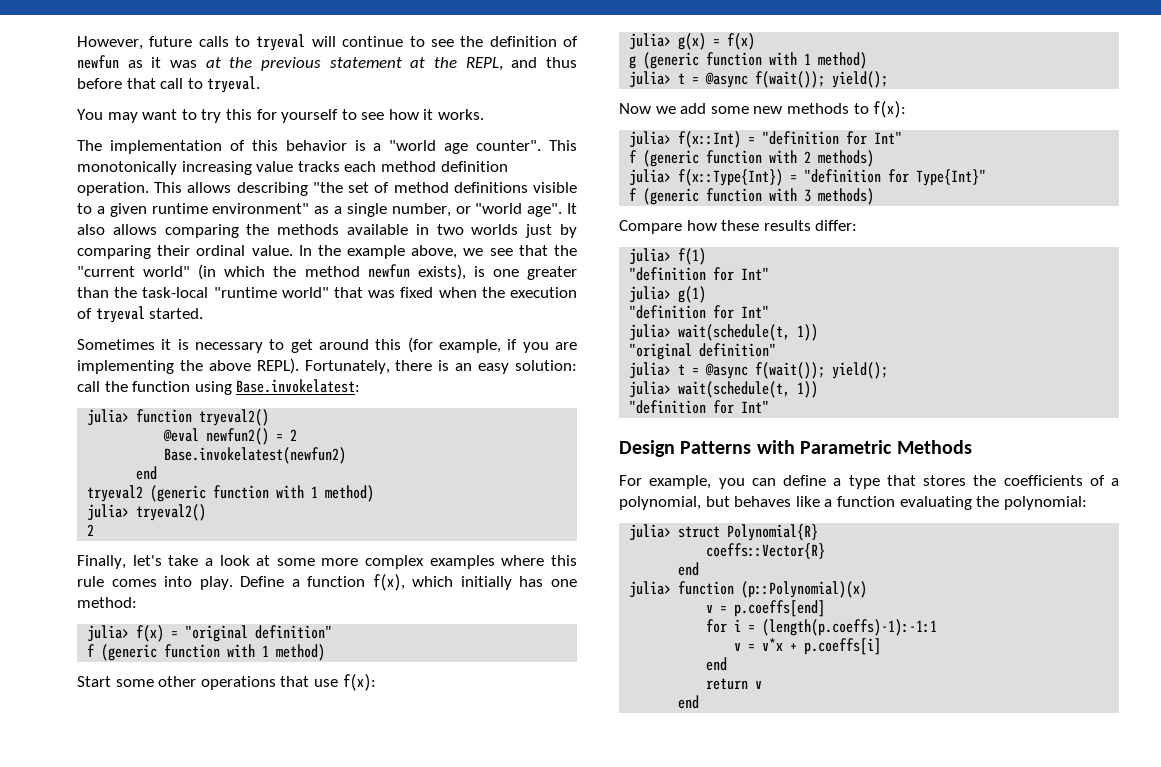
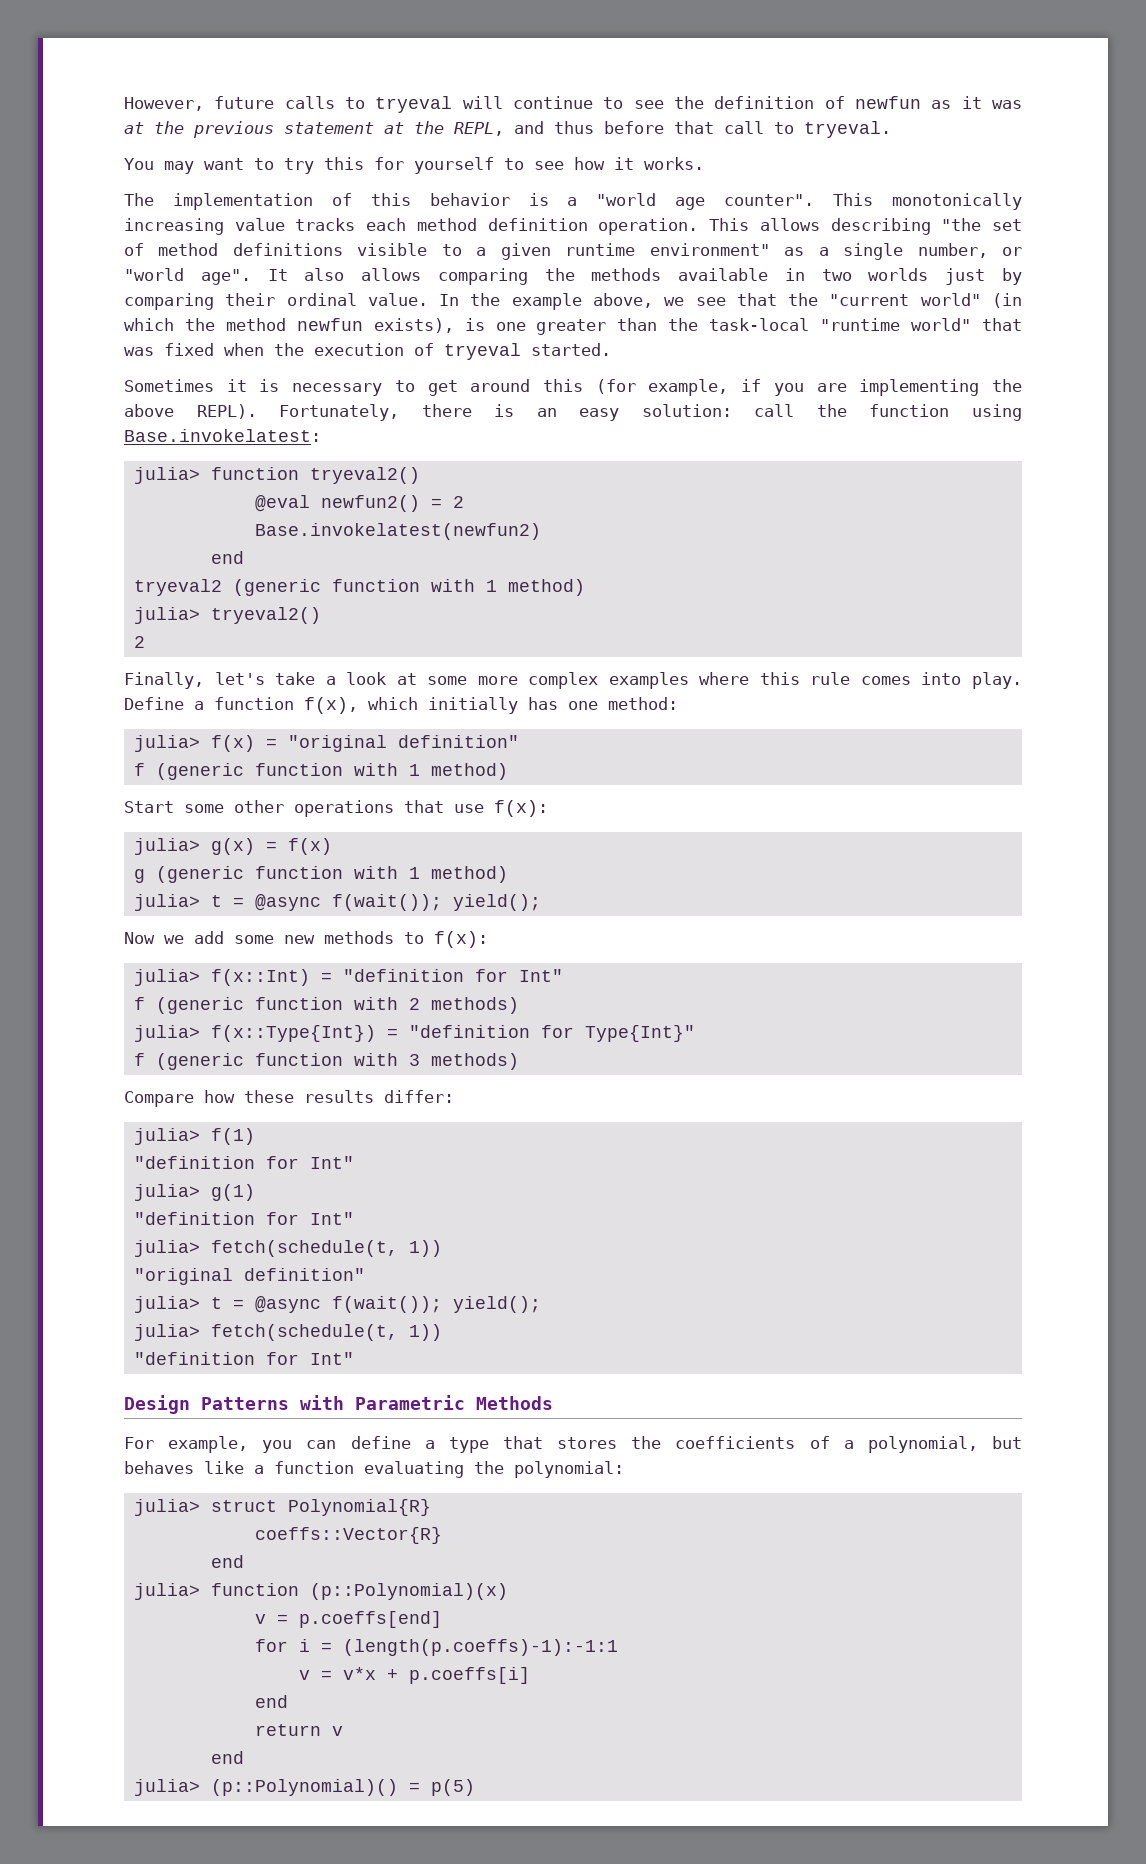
  julia> g(1)
  "definition for Int"
- julia> wait(schedule(t, 1))
+ julia> fetch(schedule(t, 1))
  "original definition"
  julia> t = @async f(wait()); yield();
- julia> wait(schedule(t, 1))
+ julia> fetch(schedule(t, 1))
+ julia> (p::Polynomial)() = p(5)

